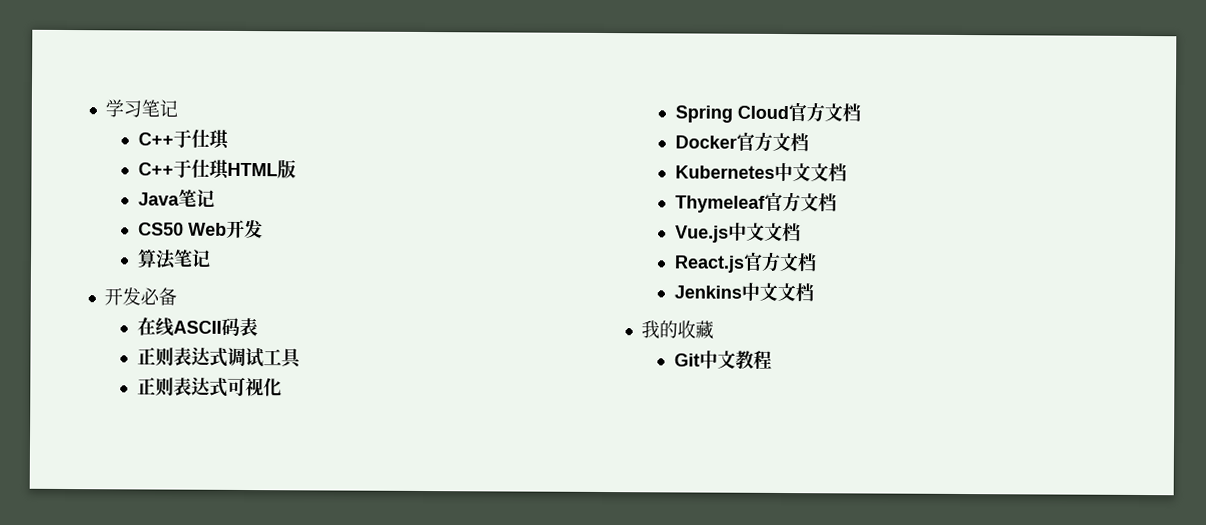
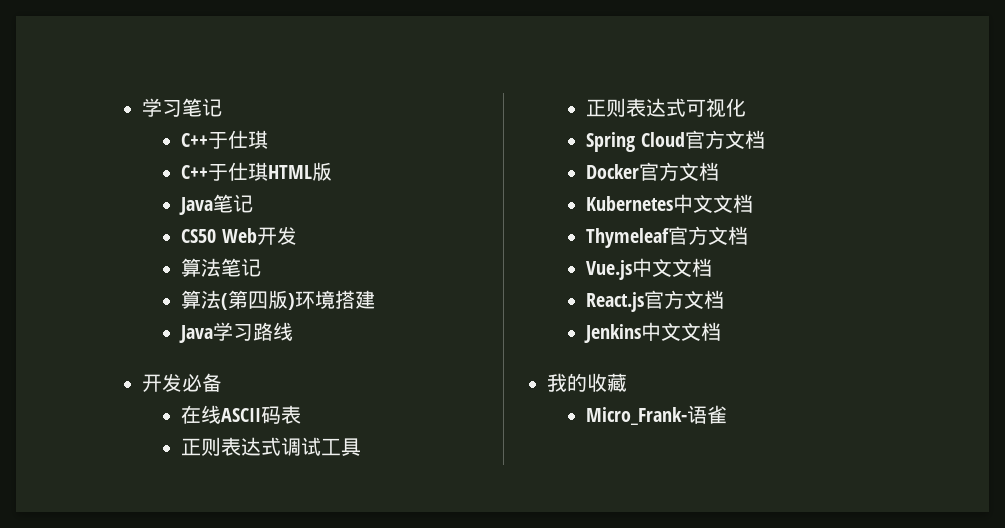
+ 算法(第四版)环境搭建
+ Java学习路线
- Git中文教程
+ Micro_Frank-语雀

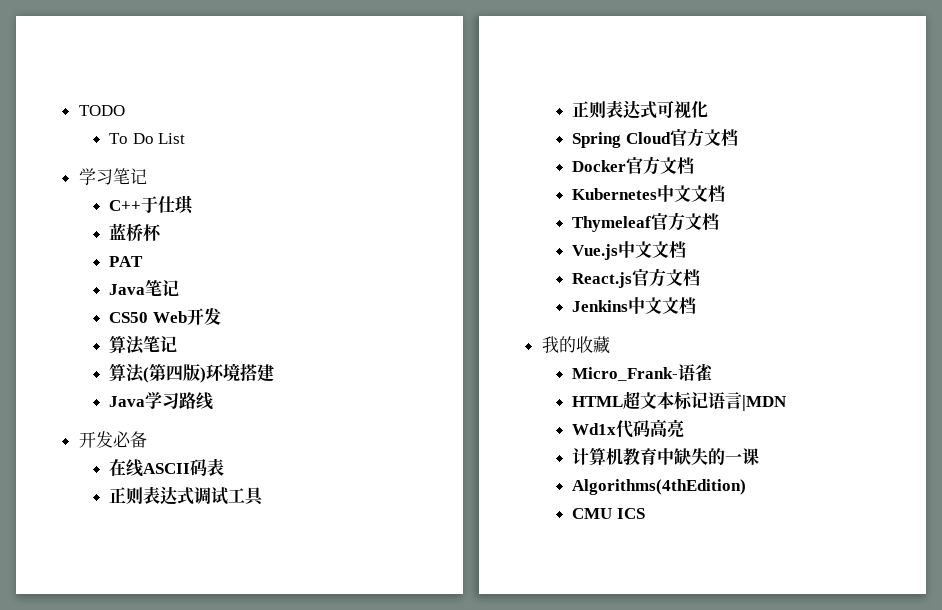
+ TODO
+ To Do List
- C++于仕琪HTML版
+ 蓝桥杯
+ PAT
+ HTML超文本标记语言|MDN
+ Wd1x代码高亮
+ 计算机教育中缺失的一课
+ Algorithms(4thEdition)
+ CMU ICS

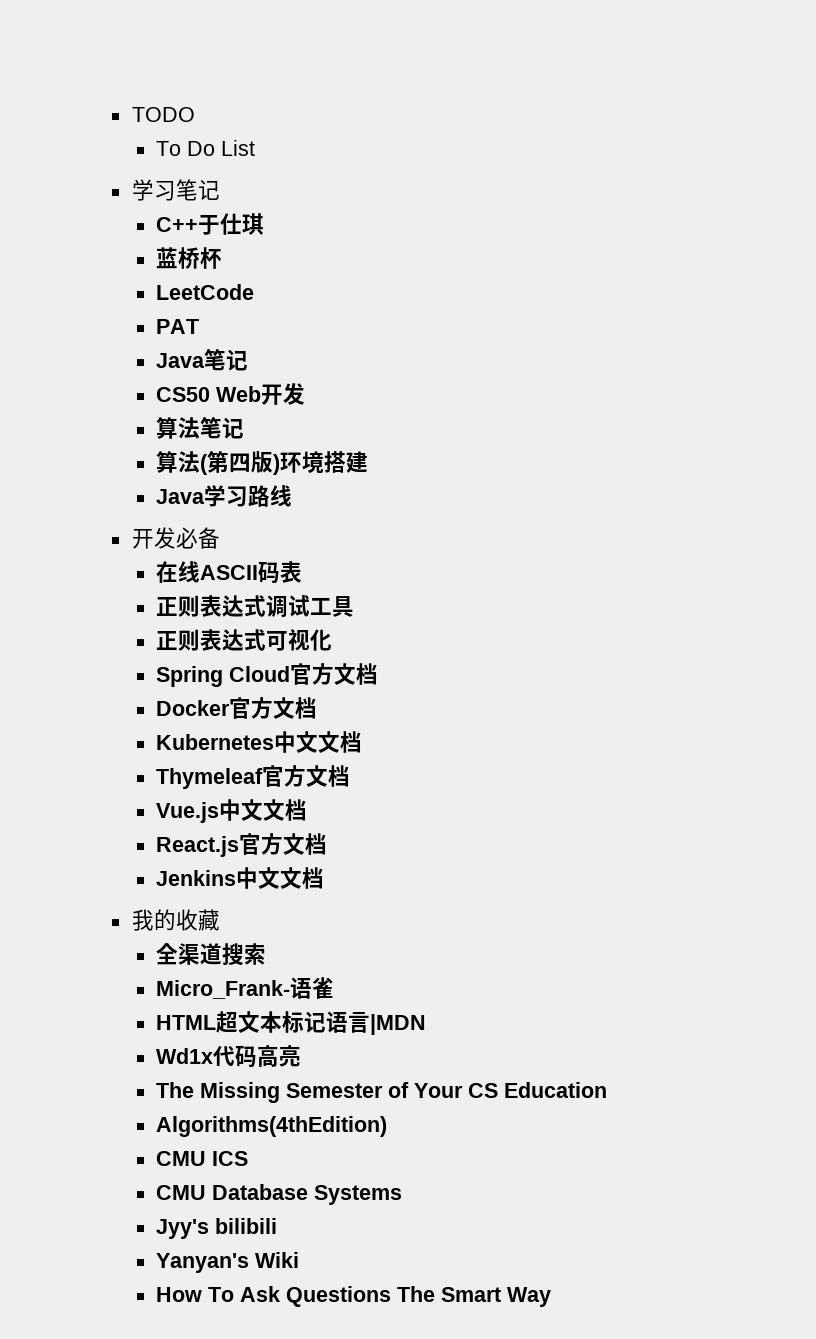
+ LeetCode
+ 全渠道搜索
- 计算机教育中缺失的一课
+ The Missing Semester of Your CS Education
  Algorithms(4thEdition)
  CMU ICS
+ CMU Database Systems
+ Jyy's bilibili
+ Yanyan's Wiki
+ How To Ask Questions The Smart Way

